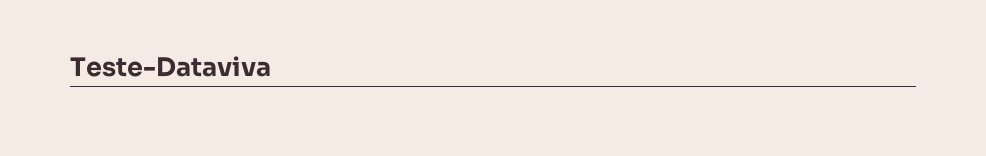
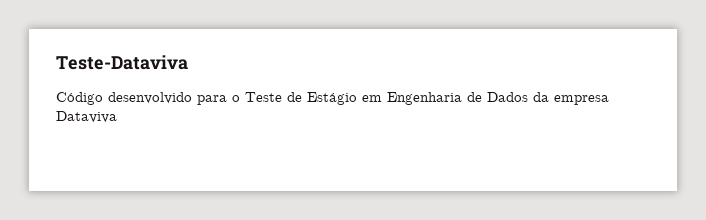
+ Código desenvolvido para o Teste de Estágio em Engenharia de Dados da empresa Dataviva

